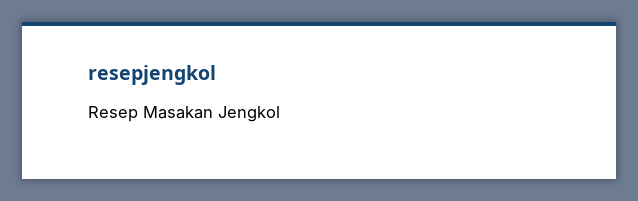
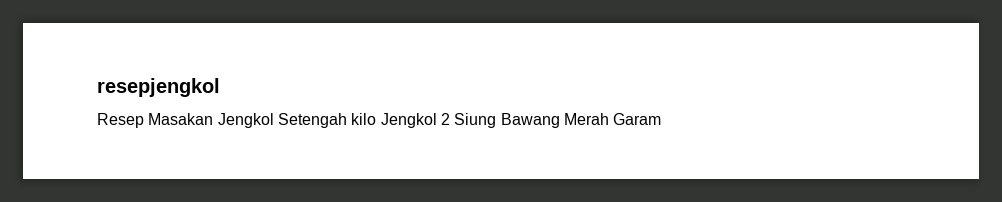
- Resep Masakan Jengkol
+ Resep Masakan Jengkol Setengah kilo Jengkol 2 Siung Bawang Merah Garam

